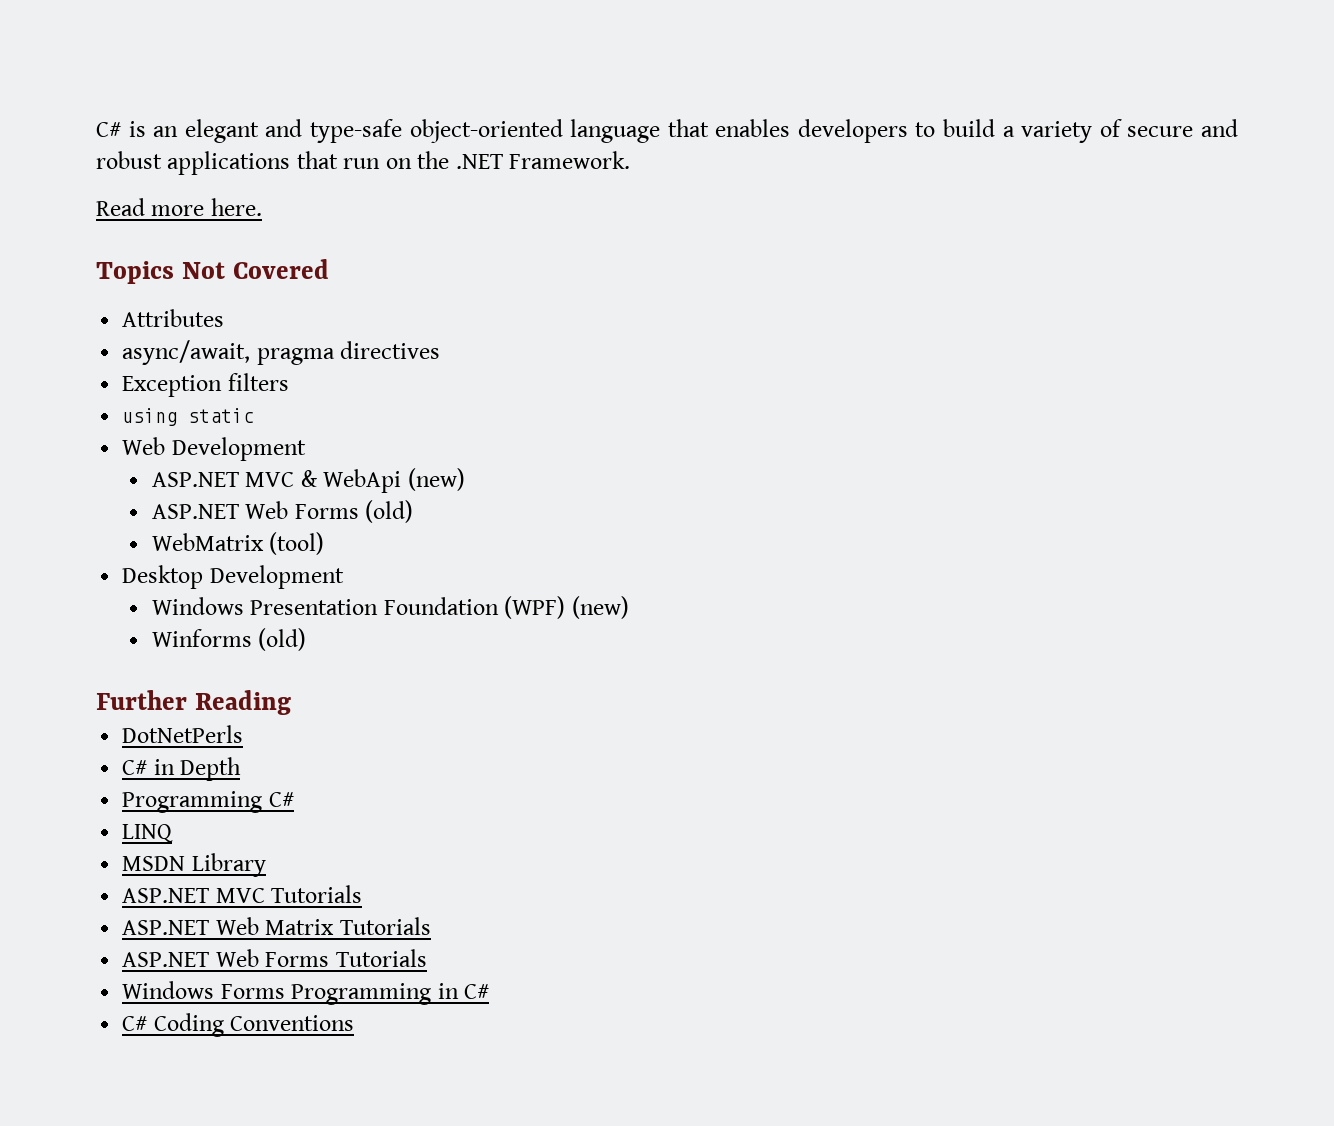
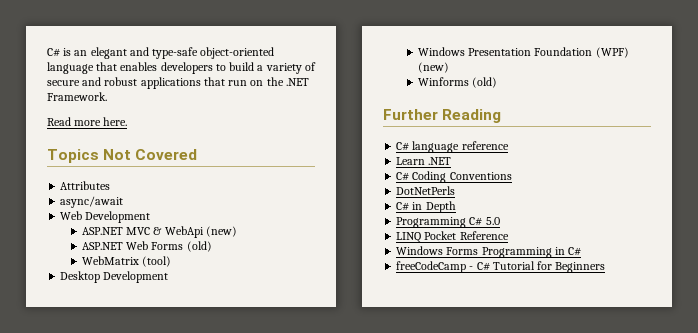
- async/await, pragma directives
- Exception filters
- using static
+ async/await
+ C# language reference
+ Learn .NET
+ C# Coding Conventions
- Programming C#
+ Programming C# 5.0
- LINQ
- MSDN Library
- ASP.NET MVC Tutorials
- ASP.NET Web Matrix Tutorials
- ASP.NET Web Forms Tutorials
+ LINQ Pocket Reference
- C# Coding Conventions
+ freeCodeCamp - C# Tutorial for Beginners

